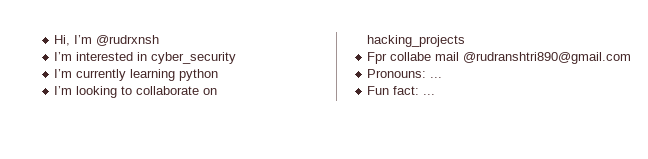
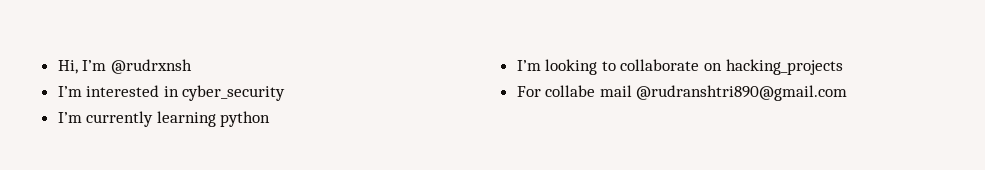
- Fpr collabe mail @rudranshtri890@gmail.com
+ For collabe mail @rudranshtri890@gmail.com
- Pronouns: ...
- Fun fact: ...

